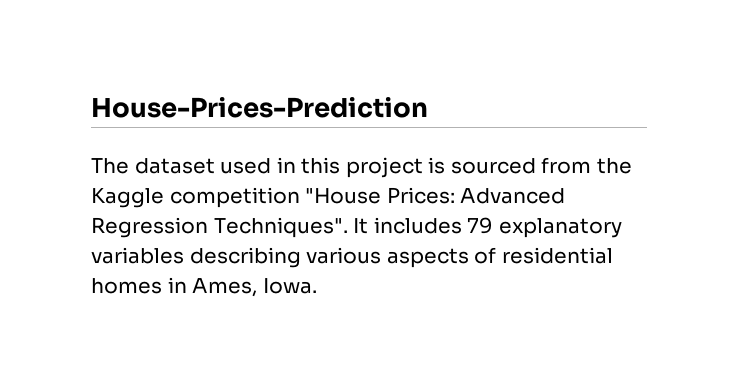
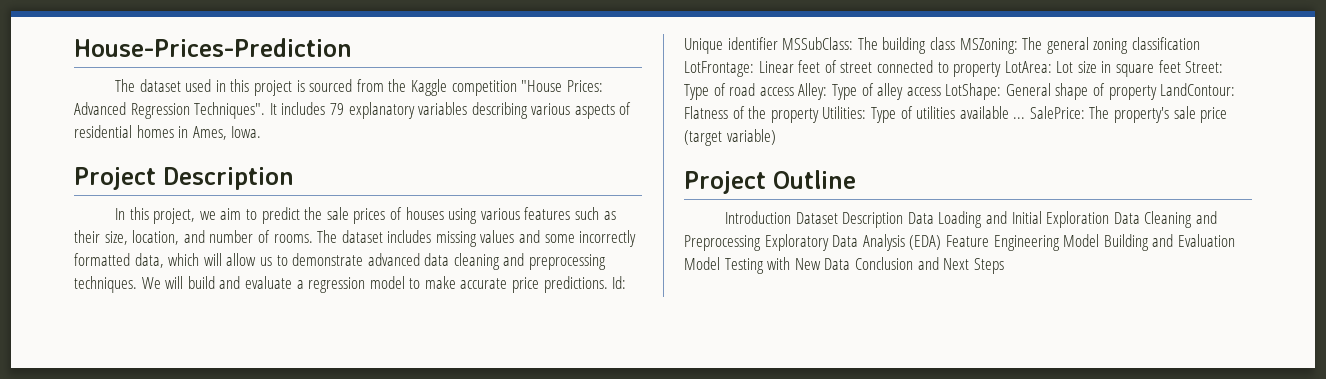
+ Project Description
+ In this project, we aim to predict the sale prices of houses using various features such as their size, location, and number of rooms. The dataset includes missing values and some incorrectly formatted data, which will allow us to demonstrate advanced data cleaning and preprocessing techniques. We will build and evaluate a regression model to make accurate price predictions. Id: Unique identifier MSSubClass: The building class MSZoning: The general zoning classification LotFrontage: Linear feet of street connected to property LotArea: Lot size in square feet Street: Type of road access Alley: Type of alley access LotShape: General shape of property LandContour: Flatness of the property Utilities: Type of utilities available ... SalePrice: The property's sale price (target variable)
+ Project Outline
+ Introduction Dataset Description Data Loading and Initial Exploration Data Cleaning and Preprocessing Exploratory Data Analysis (EDA) Feature Engineering Model Building and Evaluation Model Testing with New Data Conclusion and Next Steps

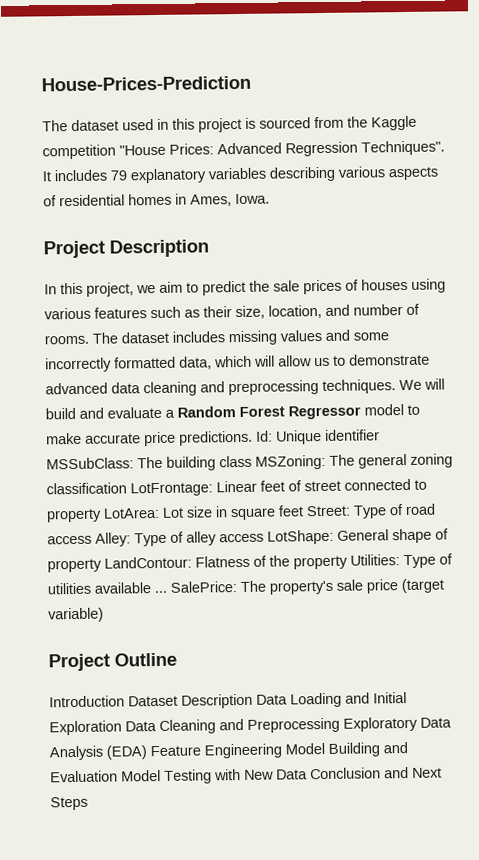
- We will build and evaluate a regression model to make accurate price predictions.
+ We will build and evaluate a Random Forest Regressor model to make accurate price predictions.

